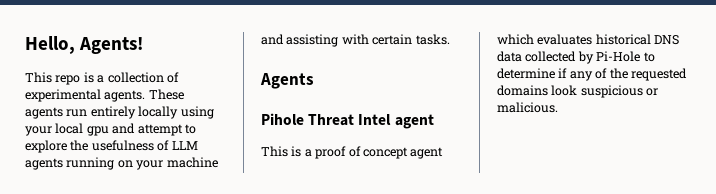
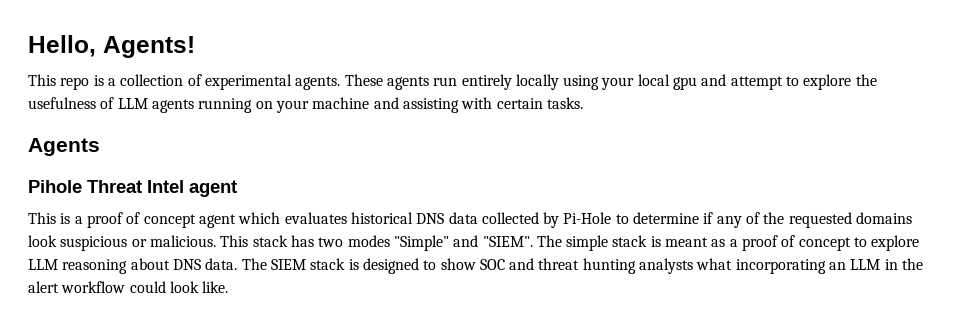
+ This stack has two modes "Simple" and "SIEM". The simple stack is meant as a proof of concept to explore LLM reasoning about DNS data. The SIEM stack is designed to show SOC and threat hunting analysts what incorporating an LLM in the alert workflow could look like.

